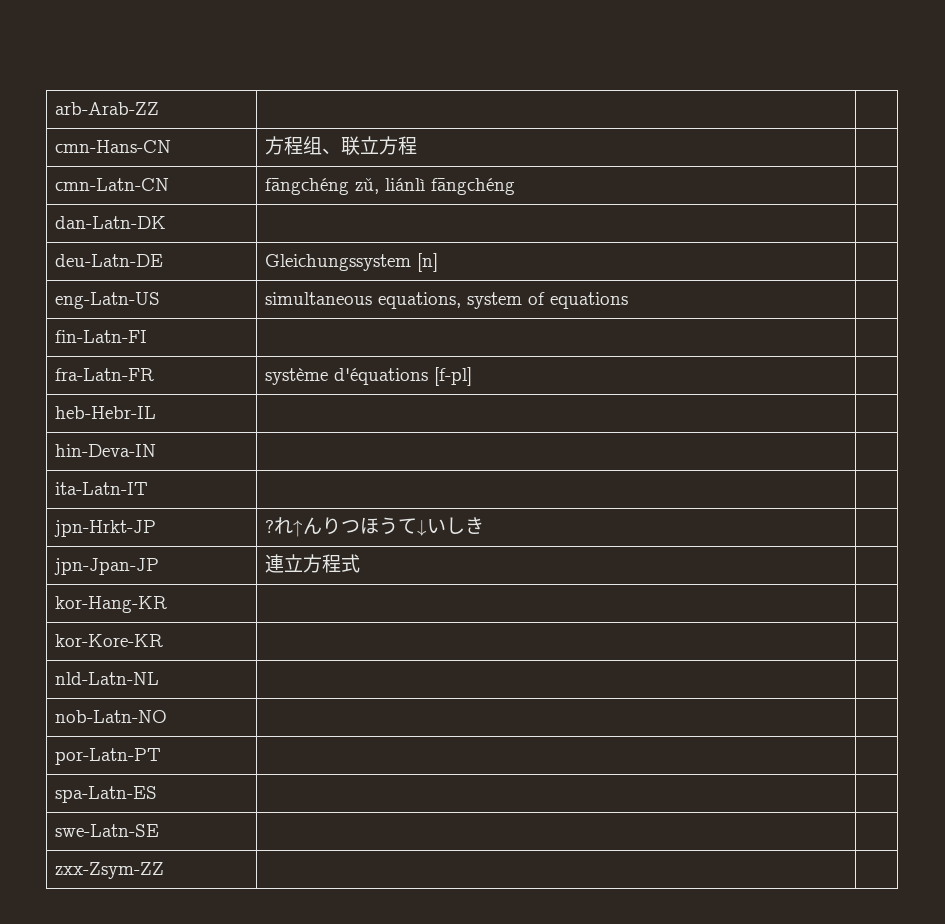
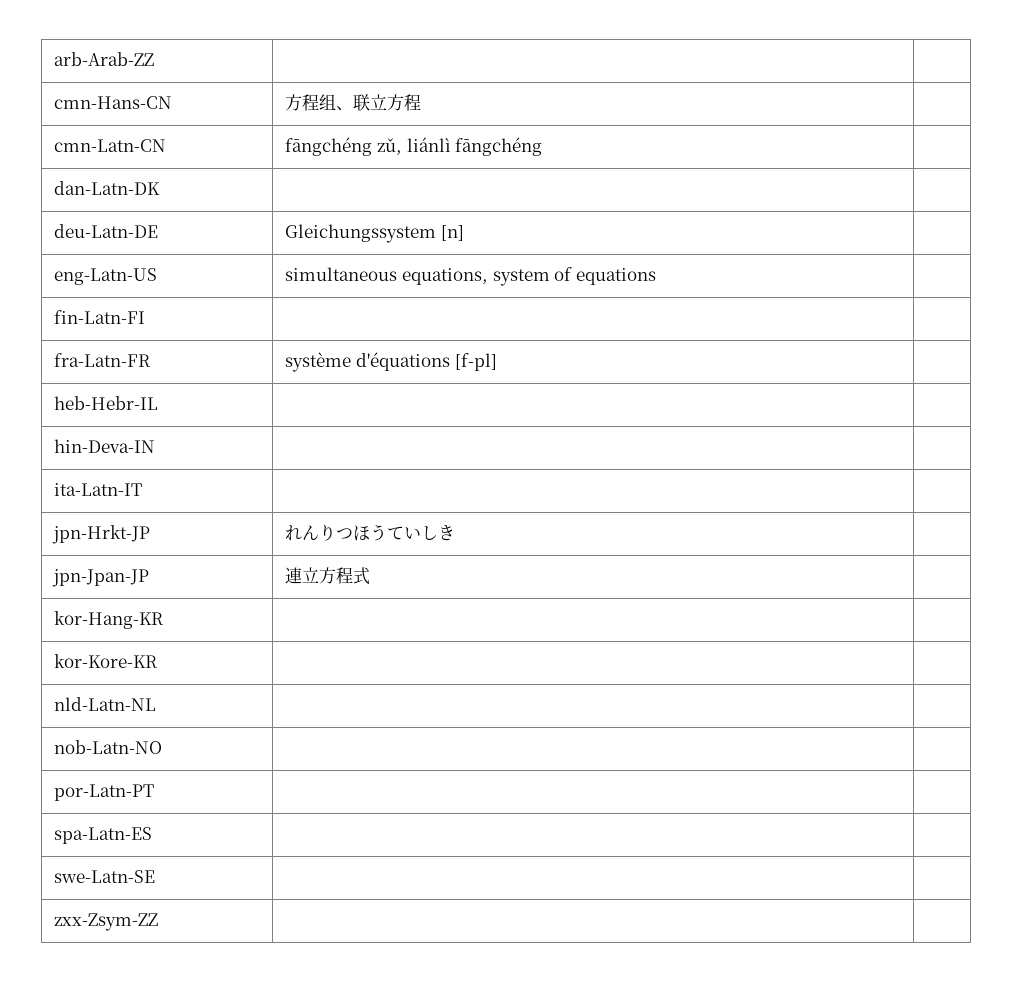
- jpn-Hrkt-JP | ?れ↑んりつほうて↓いしき |
+ jpn-Hrkt-JP | れんりつほうていしき |

